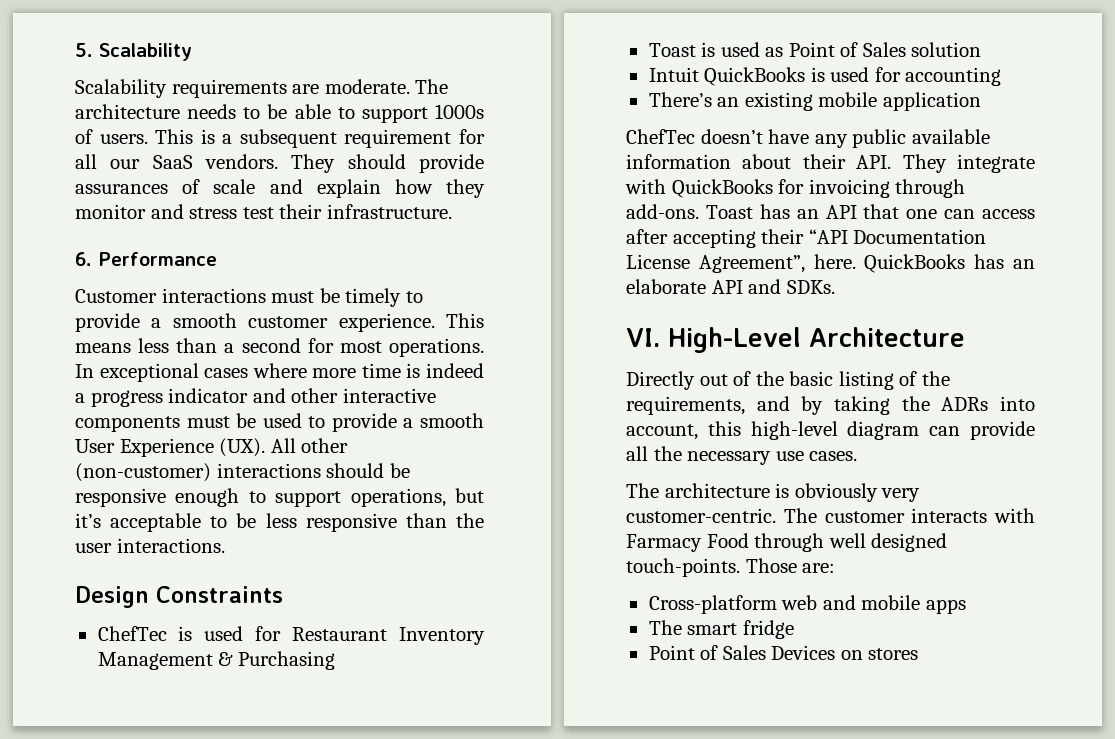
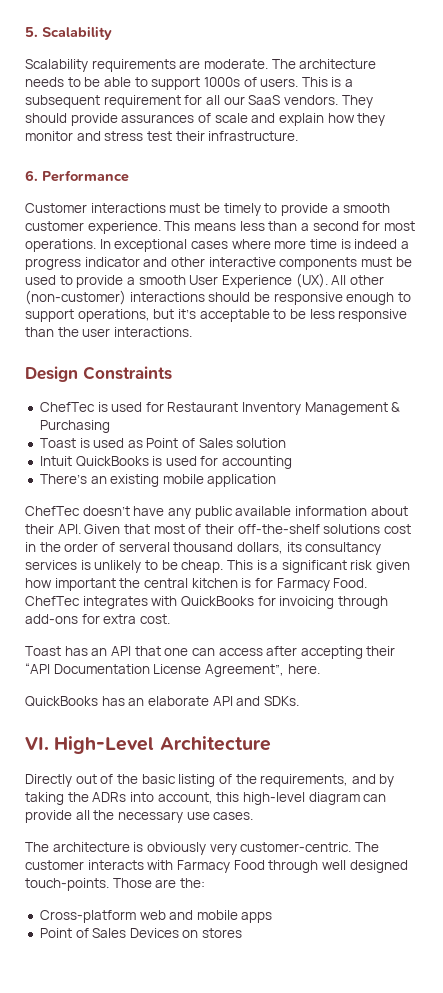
- ChefTec doesn’t have any public available information about their API. They integrate with QuickBooks for invoicing through add-ons. Toast has an API that one can access after accepting their “API Documentation License Agreement”, here. QuickBooks has an elaborate API and SDKs.
+ ChefTec doesn’t have any public available information about their API. Given that most of their off-the-shelf solutions cost in the order of serveral thousand dollars, its consultancy services is unlikely to be cheap. This is a significant risk given how important the central kitchen is for Farmacy Food. ChefTec integrates with QuickBooks for invoicing through add-ons for extra cost.
+ Toast has an API that one can access after accepting their “API Documentation License Agreement”, here.
+ QuickBooks has an elaborate API and SDKs.
- Those are:
+ Those are the:
- The smart fridge

